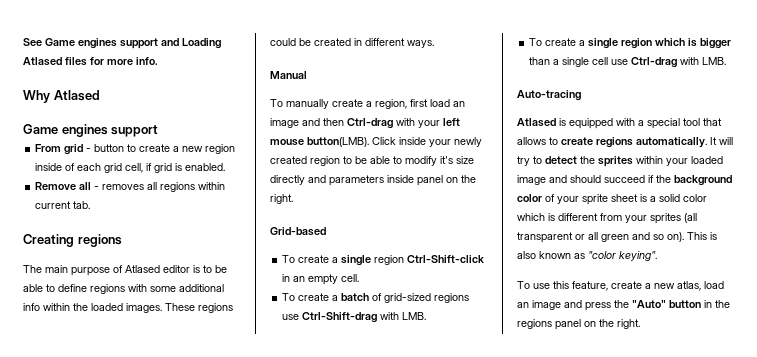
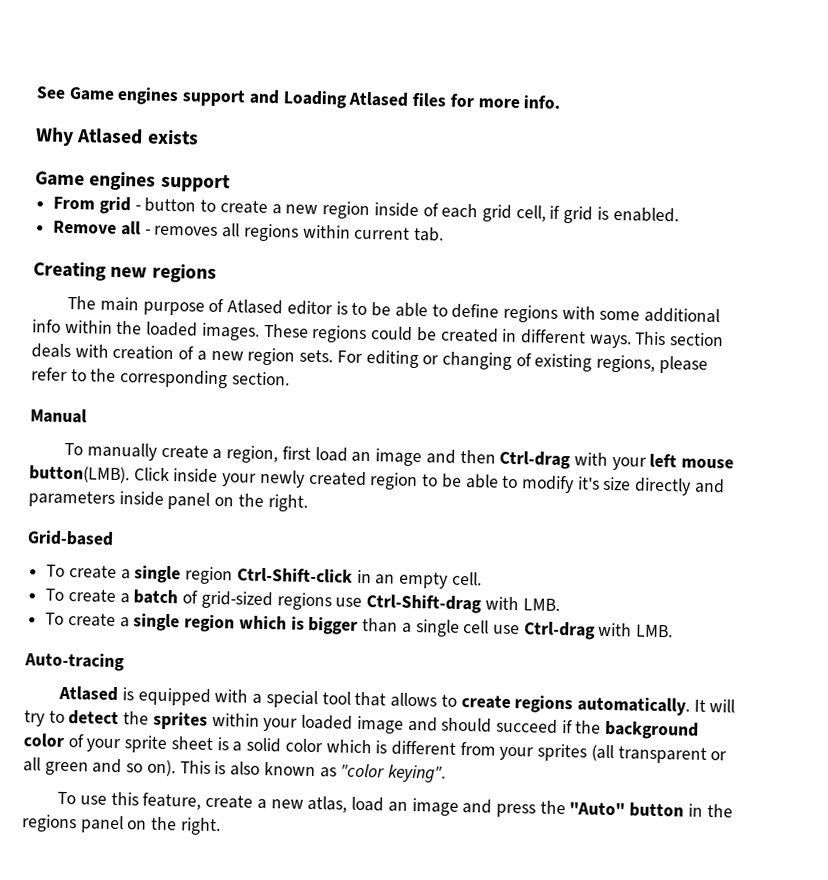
- Why Atlased
+ Why Atlased exists
- Creating regions
+ Creating new regions
+ This section deals with creation of a new region sets. For editing or changing of existing regions, please refer to the corresponding section.

